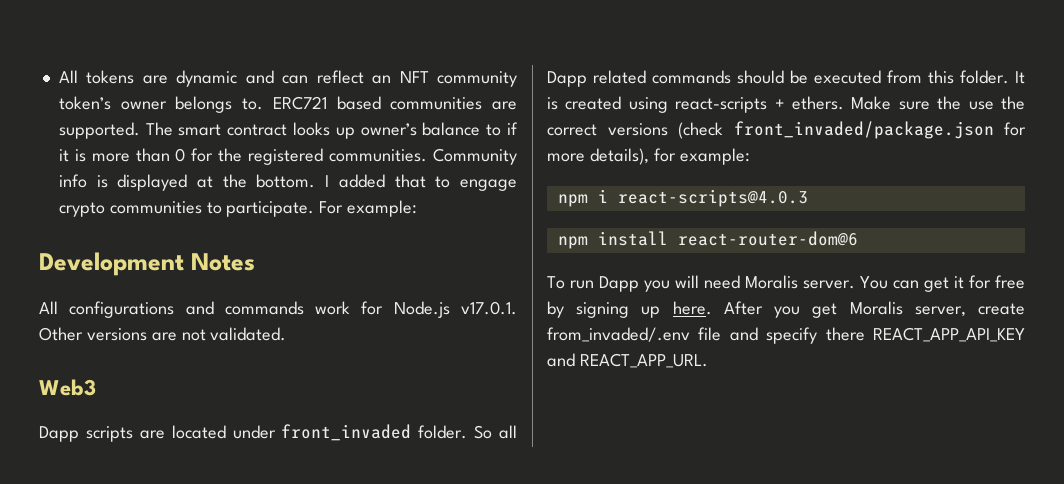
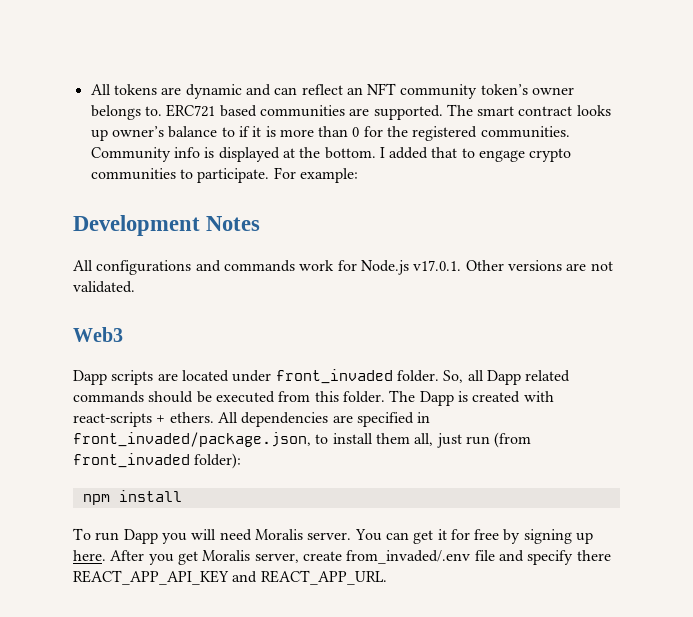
- So all Dapp related commands should be executed from this folder.
+ So, all Dapp related commands should be executed from this folder.
- It is created using react-scripts + ethers.
+ The Dapp is created with react-scripts + ethers.
- Make sure the use the correct versions (check front_invaded/package.json for more details), for example:
- npm i react-scripts@4.0.3
+ All dependencies are specified in front_invaded/package.json, to install them all, just run (from front_invaded folder):
- npm install react-router-dom@6
+ npm install

